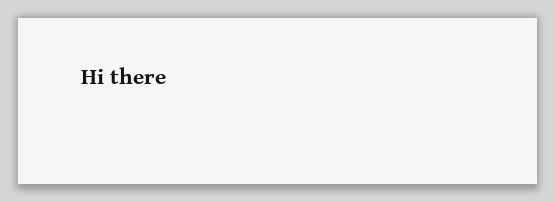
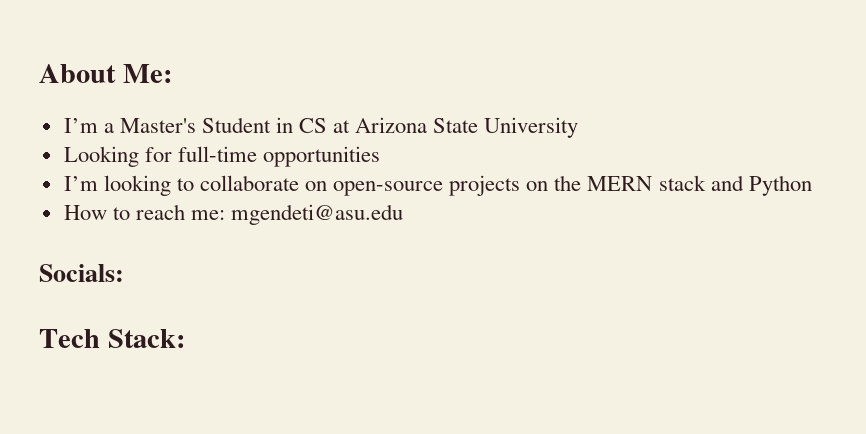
- Hi there
+ About Me:
+ I’m a Master's Student in CS at Arizona State University
+ Looking for full-time opportunities
+ I’m looking to collaborate on open-source projects on the MERN stack and Python
+ How to reach me: mgendeti@asu.edu
+ Socials:
+ Tech Stack:

